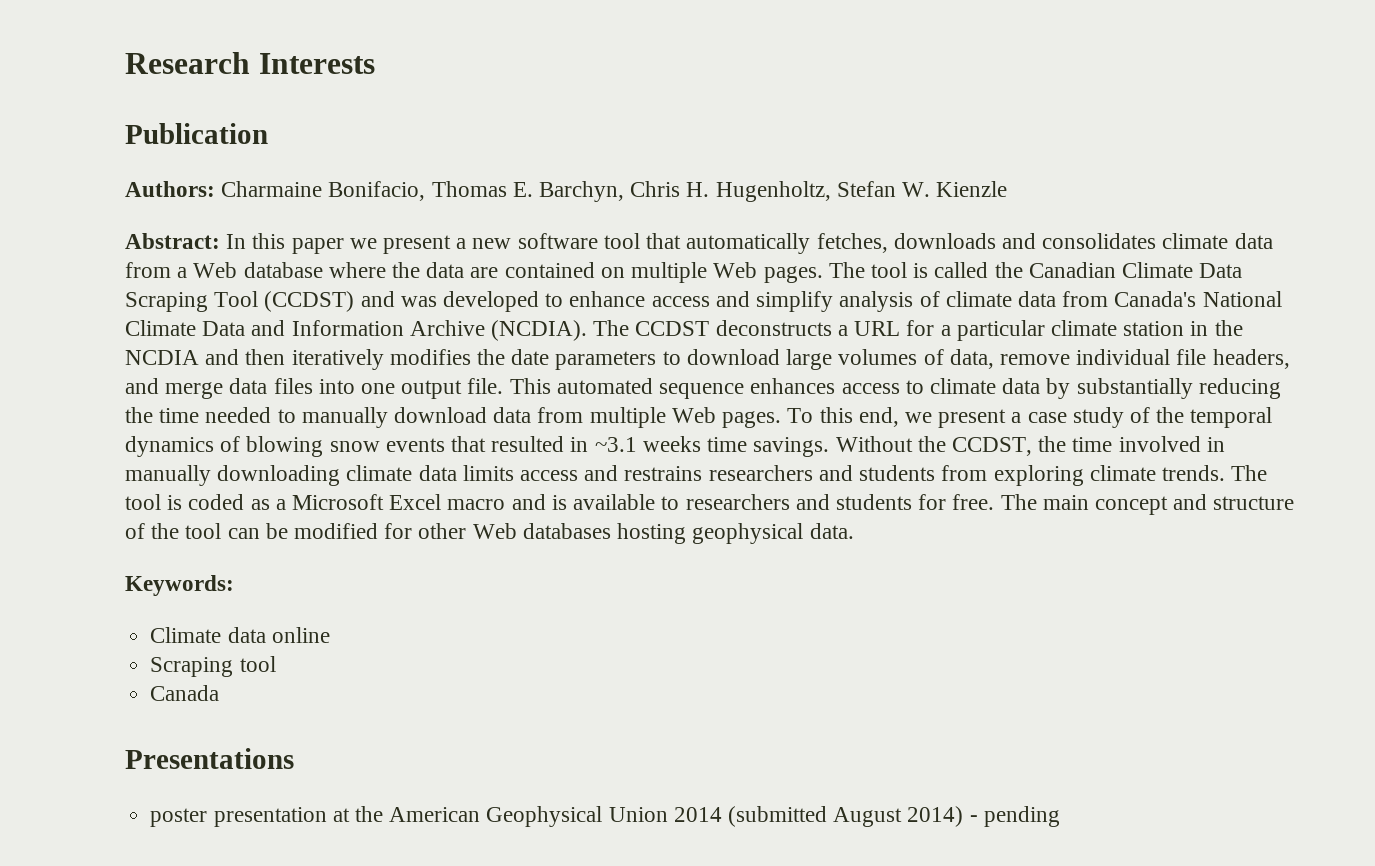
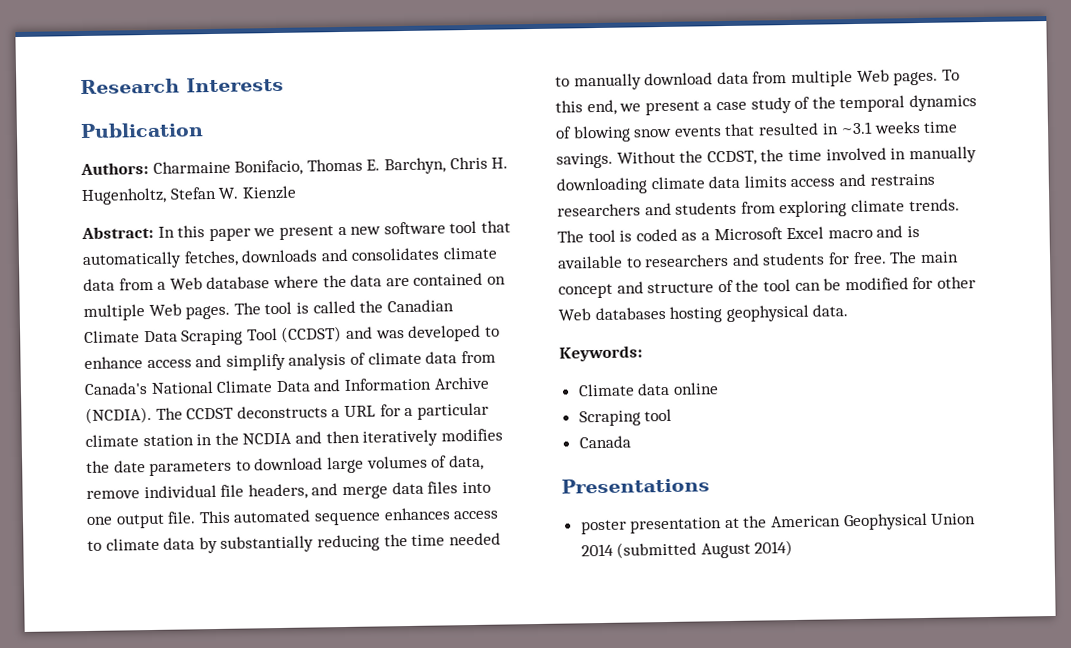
- poster presentation at the American Geophysical Union 2014 (submitted August 2014) - pending
+ poster presentation at the American Geophysical Union 2014 (submitted August 2014)

